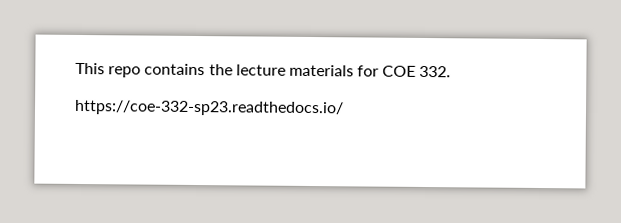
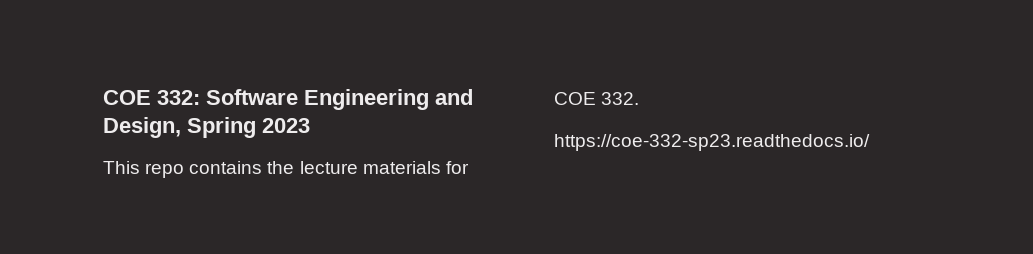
+ COE 332: Software Engineering and Design, Spring 2023

